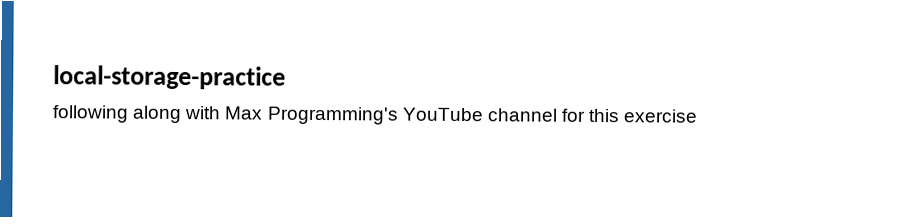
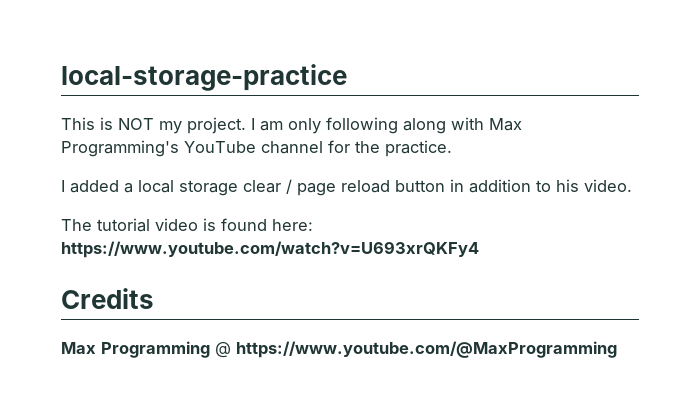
- following along with Max Programming's YouTube channel for this exercise
+ This is NOT my project. I am only following along with Max Programming's YouTube channel for the practice.
+ I added a local storage clear / page reload button in addition to his video.
+ The tutorial video is found here: https://www.youtube.com/watch?v=U693xrQKFy4
+ Credits
+ Max Programming @ https://www.youtube.com/@MaxProgramming

